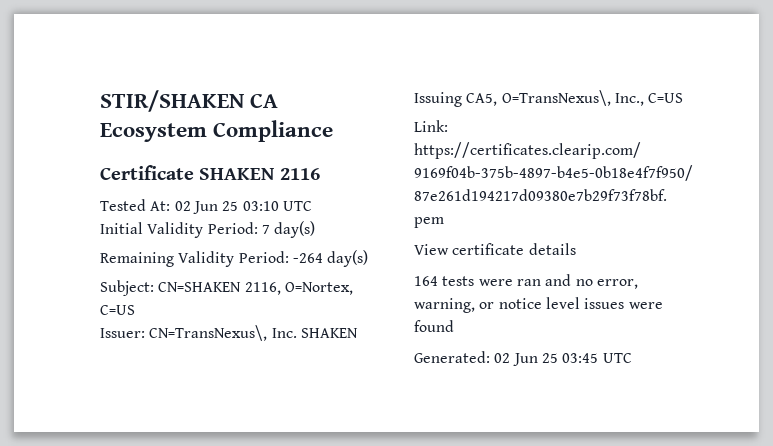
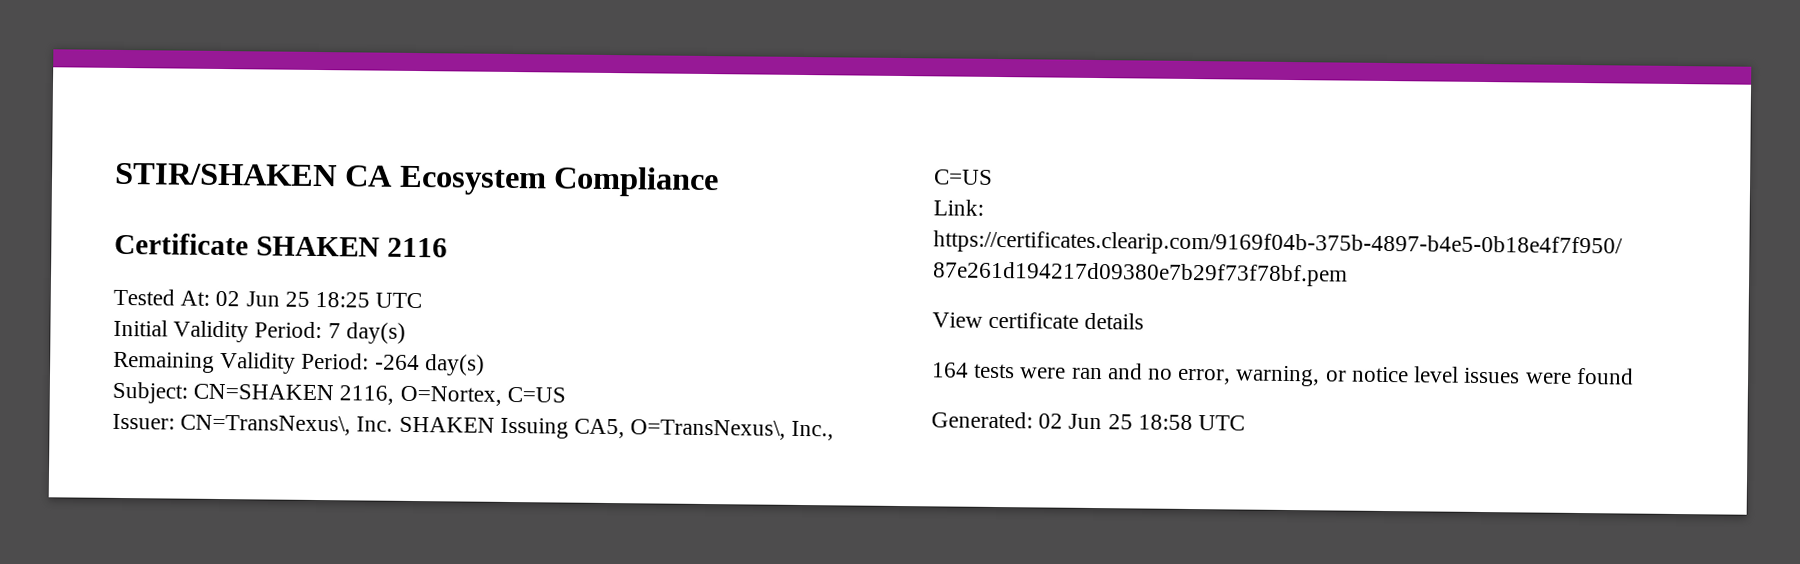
- Tested At: 02 Jun 25 03:10 UTC
+ Tested At: 02 Jun 25 18:25 UTC
- Generated: 02 Jun 25 03:45 UTC
+ Generated: 02 Jun 25 18:58 UTC

